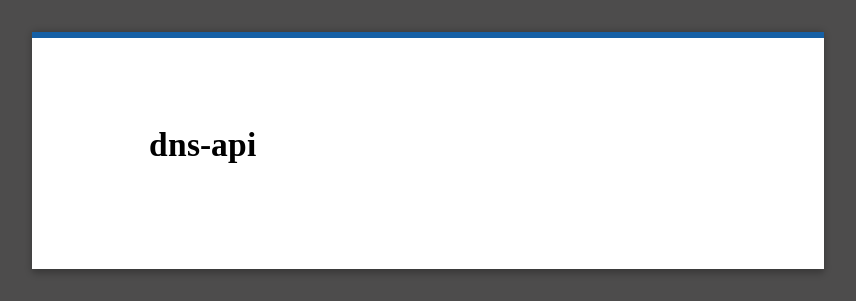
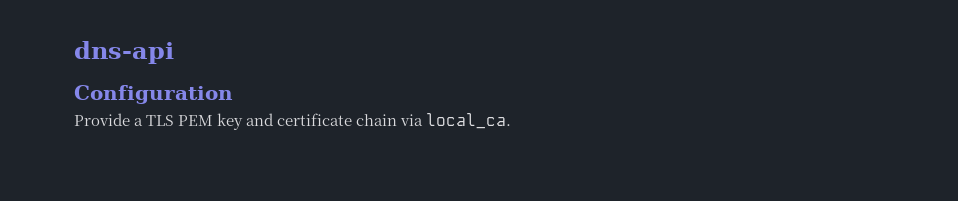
+ Configuration
+ Provide a TLS PEM key and certificate chain via local_ca.

